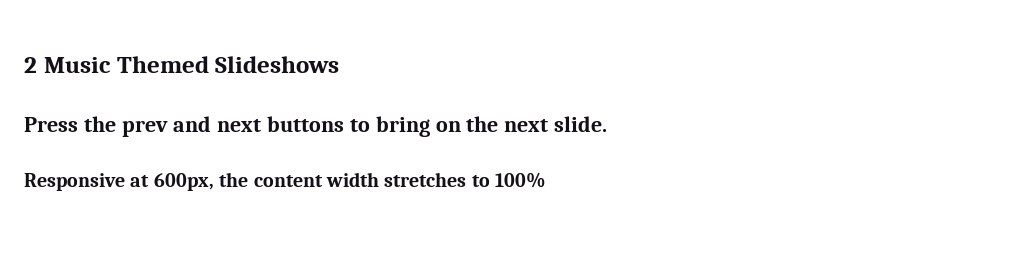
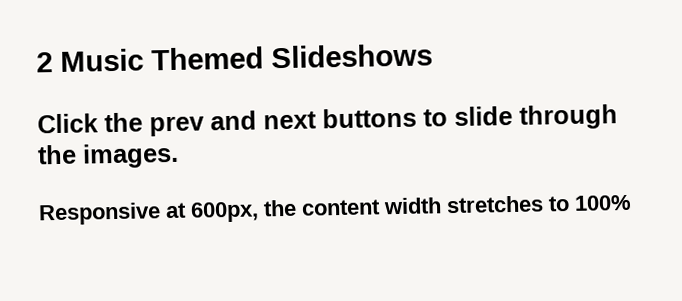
- Press the prev and next buttons to bring on the next slide.
+ Click the prev and next buttons to slide through the images.

